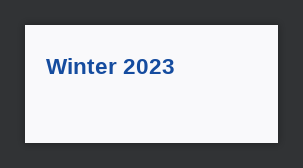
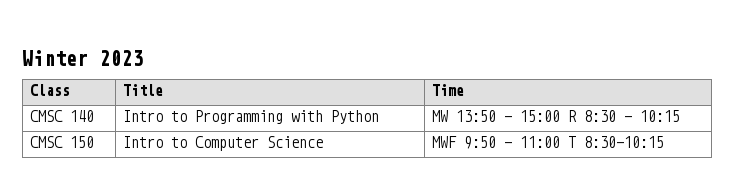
+ Class | Title | Time
+ CMSC 140 | Intro to Programming with Python | MW 13:50 - 15:00 R 8:30 - 10:15
+ CMSC 150 | Intro to Computer Science | MWF 9:50 - 11:00 T 8:30-10:15

